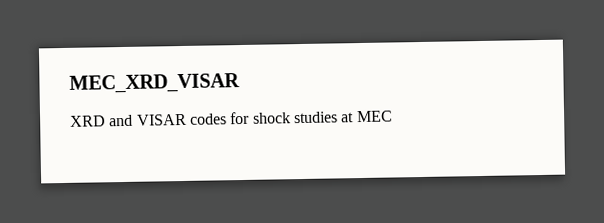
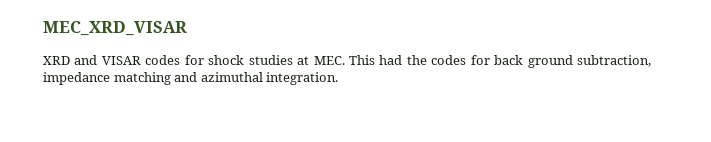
- XRD and VISAR codes for shock studies at MEC
+ XRD and VISAR codes for shock studies at MEC. This had the codes for back ground subtraction, impedance matching and azimuthal integration.

